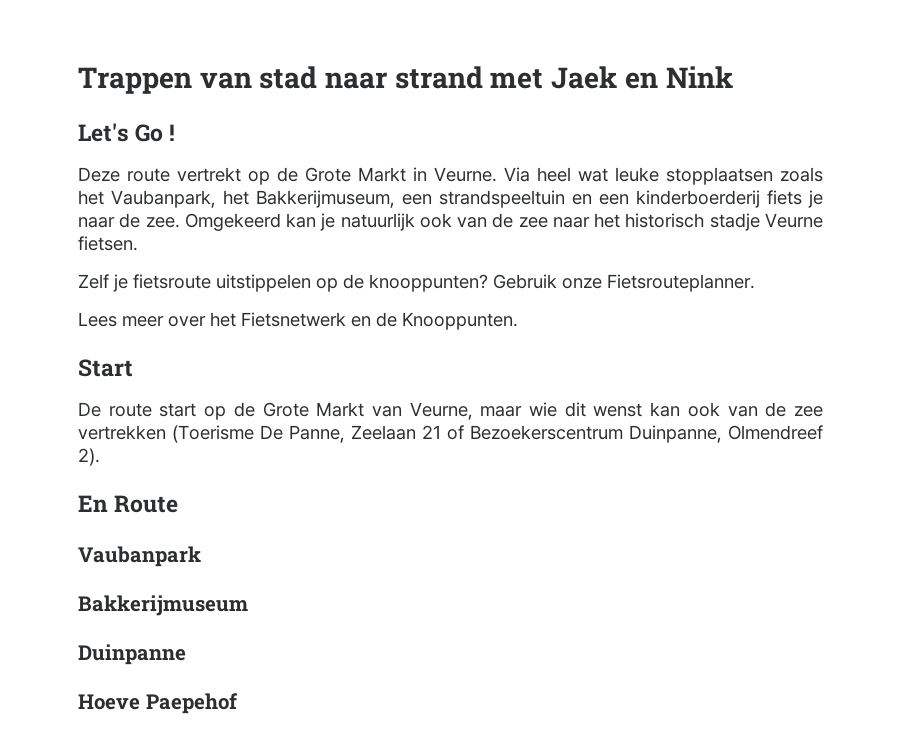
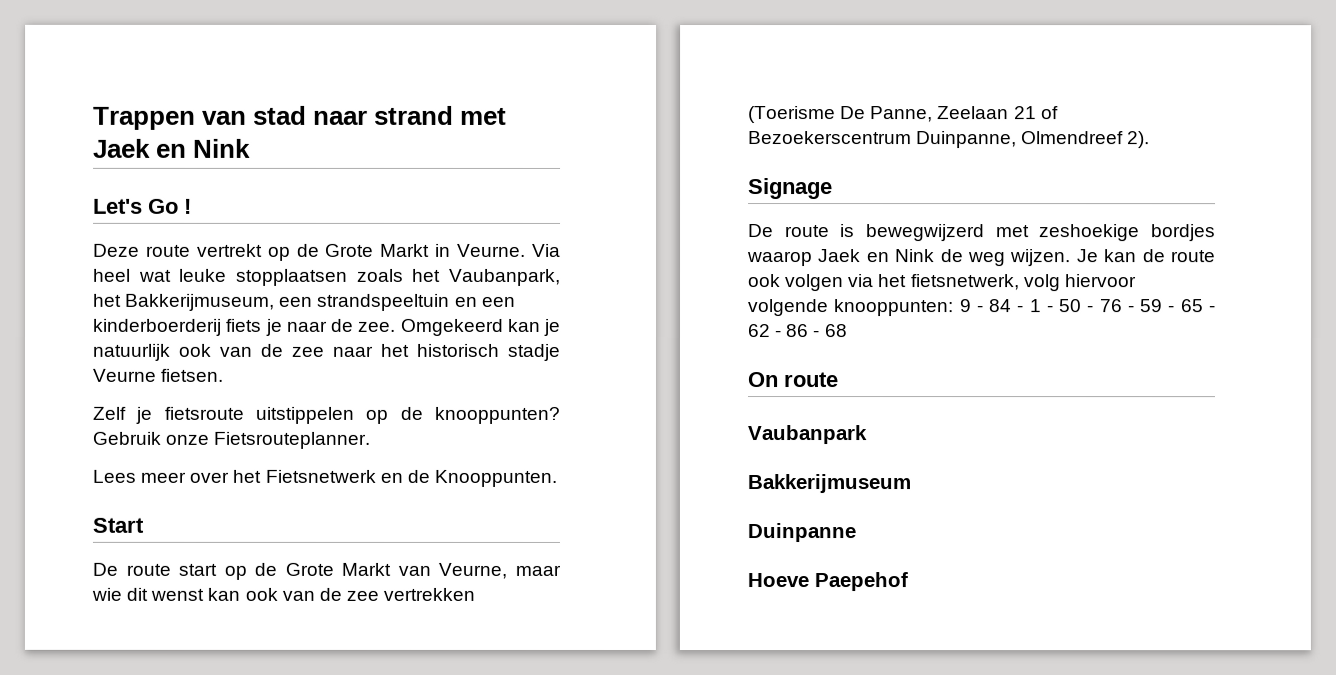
- En Route
+ Signage
+ De route is bewegwijzerd met zeshoekige bordjes waarop Jaek en Nink de weg wijzen. Je kan de route ook volgen via het fietsnetwerk, volg hiervoor volgende knooppunten: 9 - 84 - 1 - 50 - 76 - 59 - 65 - 62 - 86 - 68
+ On route

